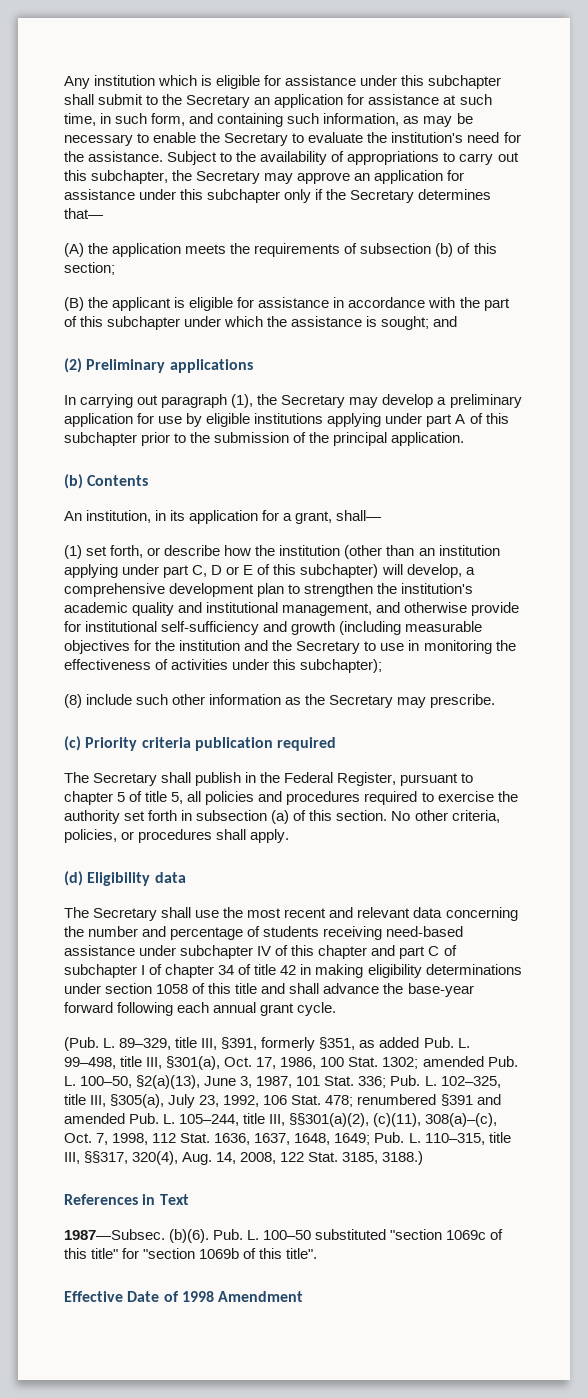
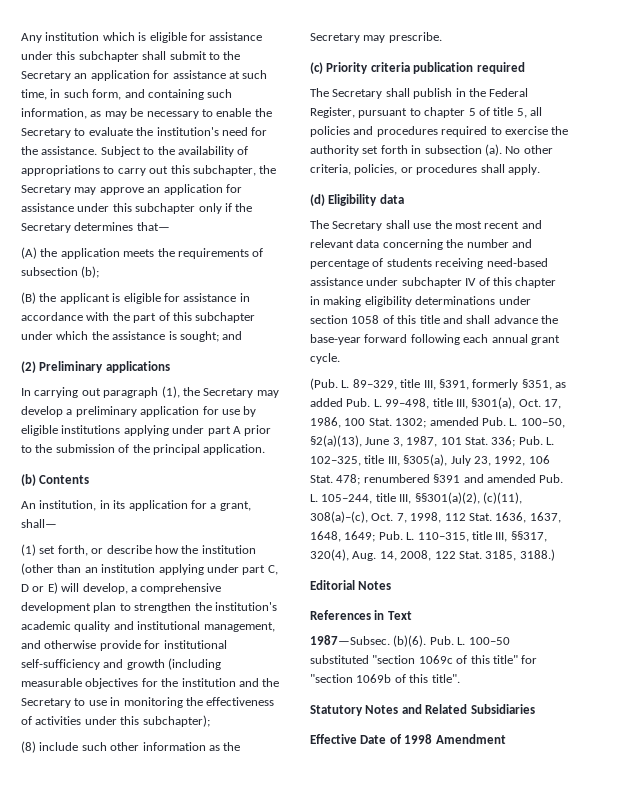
- (A) the application meets the requirements of subsection (b) of this section;
+ (A) the application meets the requirements of subsection (b);
- In carrying out paragraph (1), the Secretary may develop a preliminary application for use by eligible institutions applying under part A of this subchapter prior to the submission of the principal application.
+ In carrying out paragraph (1), the Secretary may develop a preliminary application for use by eligible institutions applying under part A prior to the submission of the principal application.
- (1) set forth, or describe how the institution (other than an institution applying under part C, D or E of this subchapter) will develop, a comprehensive development plan to strengthen the institution's academic quality and institutional management, and otherwise provide for institutional self-sufficiency and growth (including measurable objectives for the institution and the Secretary to use in monitoring the effectiveness of activities under this subchapter);
+ (1) set forth, or describe how the institution (other than an institution applying under part C, D or E) will develop, a comprehensive development plan to strengthen the institution's academic quality and institutional management, and otherwise provide for institutional self-sufficiency and growth (including measurable objectives for the institution and the Secretary to use in monitoring the effectiveness of activities under this subchapter);
- The Secretary shall publish in the Federal Register, pursuant to chapter 5 of title 5, all policies and procedures required to exercise the authority set forth in subsection (a) of this section.
+ The Secretary shall publish in the Federal Register, pursuant to chapter 5 of title 5, all policies and procedures required to exercise the authority set forth in subsection (a).
- The Secretary shall use the most recent and relevant data concerning the number and percentage of students receiving need-based assistance under subchapter IV of this chapter and part C of subchapter I of chapter 34 of title 42 in making eligibility determinations under section 1058 of this title and shall advance the base-year forward following each annual grant cycle.
+ The Secretary shall use the most recent and relevant data concerning the number and percentage of students receiving need-based assistance under subchapter IV of this chapter in making eligibility determinations under section 1058 of this title and shall advance the base-year forward following each annual grant cycle.
+ Editorial Notes
+ Statutory Notes and Related Subsidiaries

